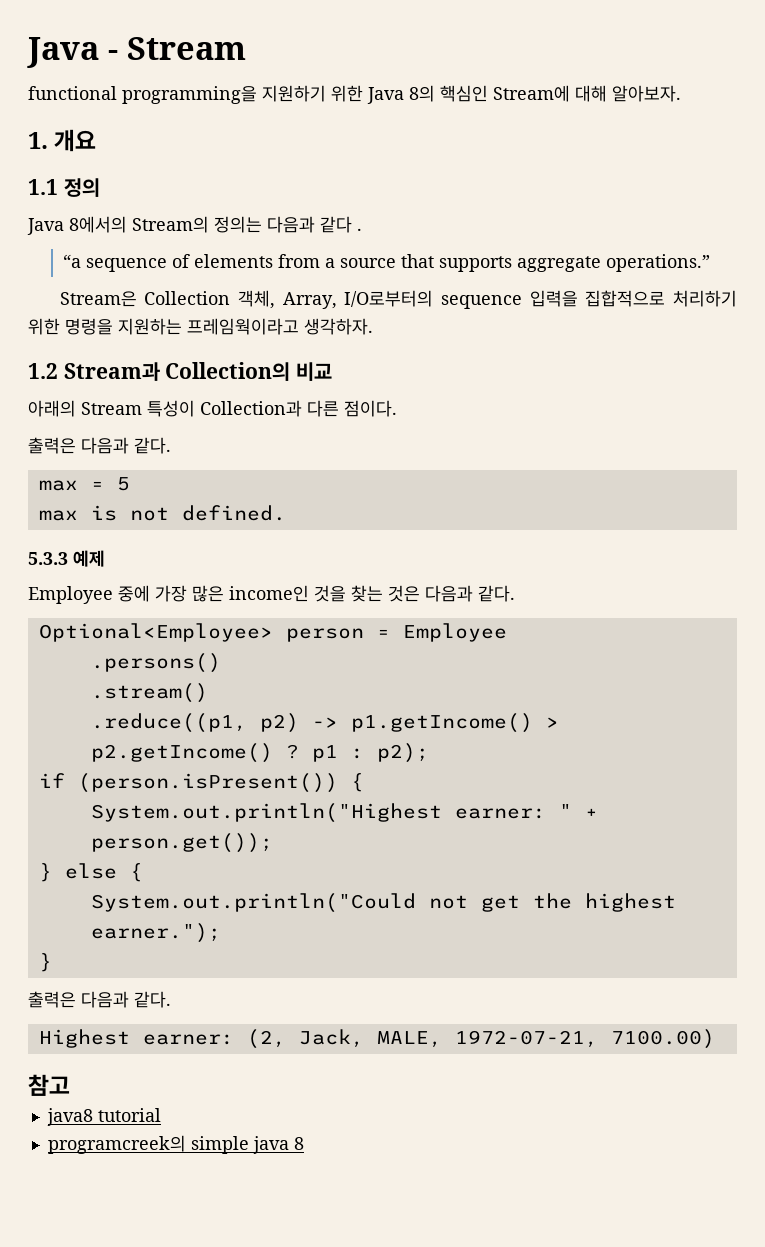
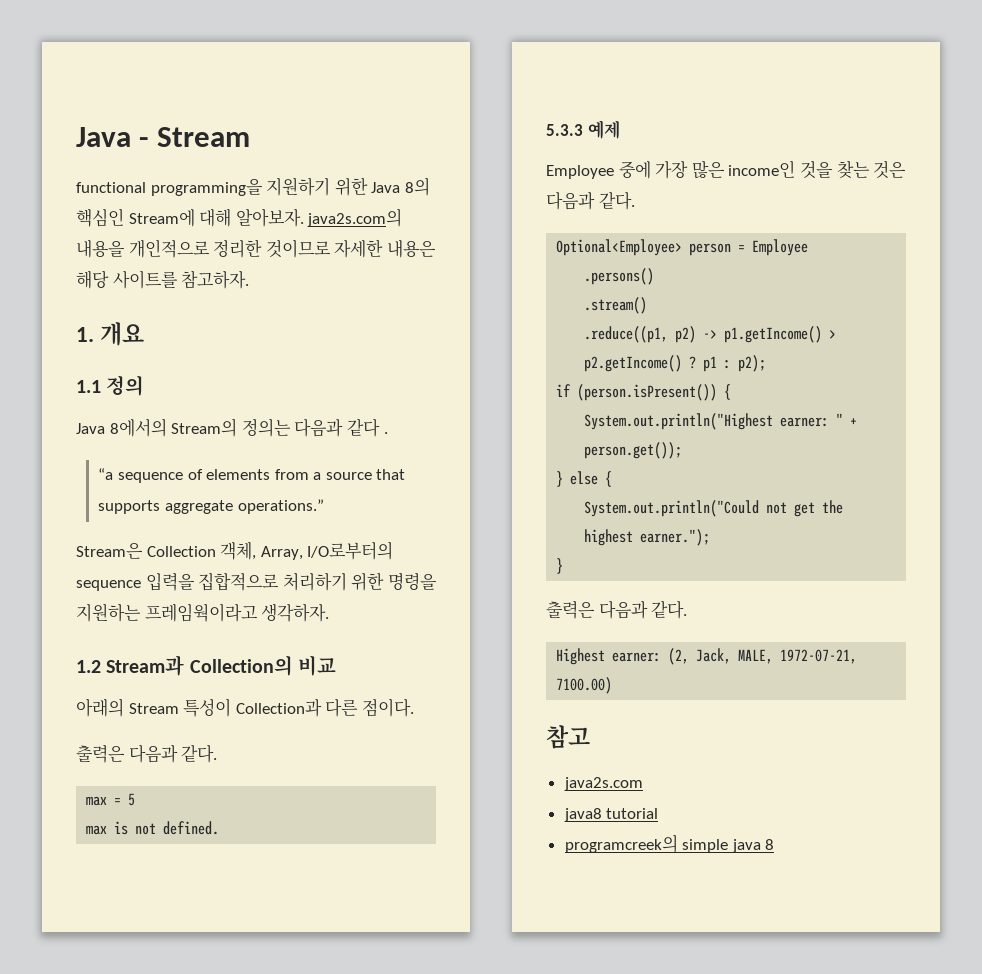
- functional programming을 지원하기 위한 Java 8의 핵심인 Stream에 대해 알아보자.
+ functional programming을 지원하기 위한 Java 8의 핵심인 Stream에 대해 알아보자. java2s.com의 내용을 개인적으로 정리한 것이므로 자세한 내용은 해당 사이트를 참고하자.
+ java2s.com

